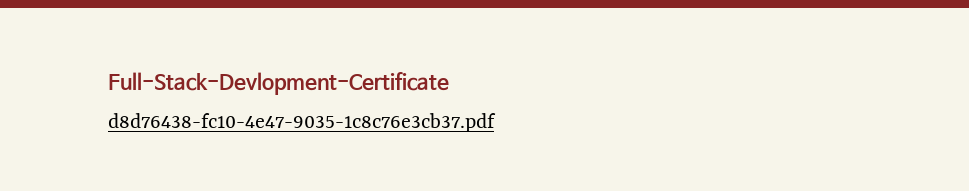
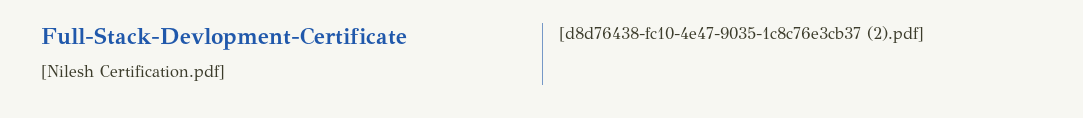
- d8d76438-fc10-4e47-9035-1c8c76e3cb37.pdf
+ [Nilesh Certification.pdf] [d8d76438-fc10-4e47-9035-1c8c76e3cb37 (2).pdf]

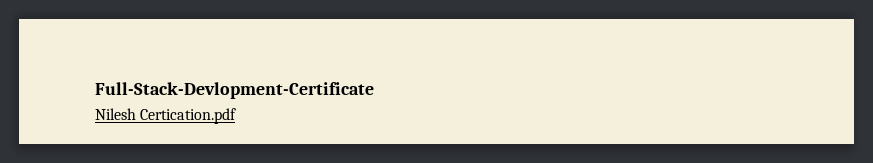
- [Nilesh Certification.pdf] [d8d76438-fc10-4e47-9035-1c8c76e3cb37 (2).pdf]
+ Nilesh Certication.pdf

